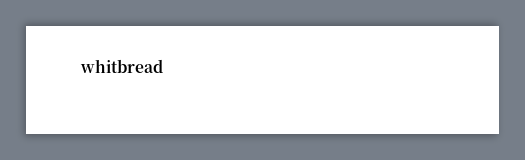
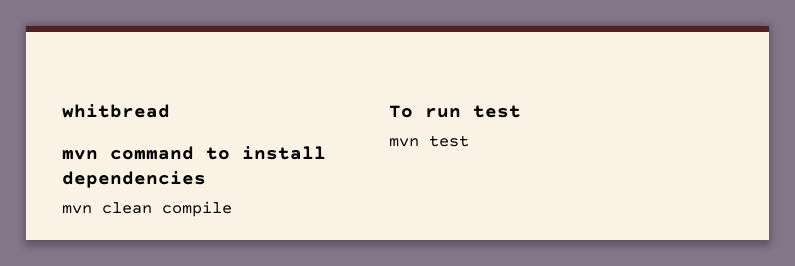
+ mvn command to install dependencies
+ mvn clean compile
+ To run test
+ mvn test

